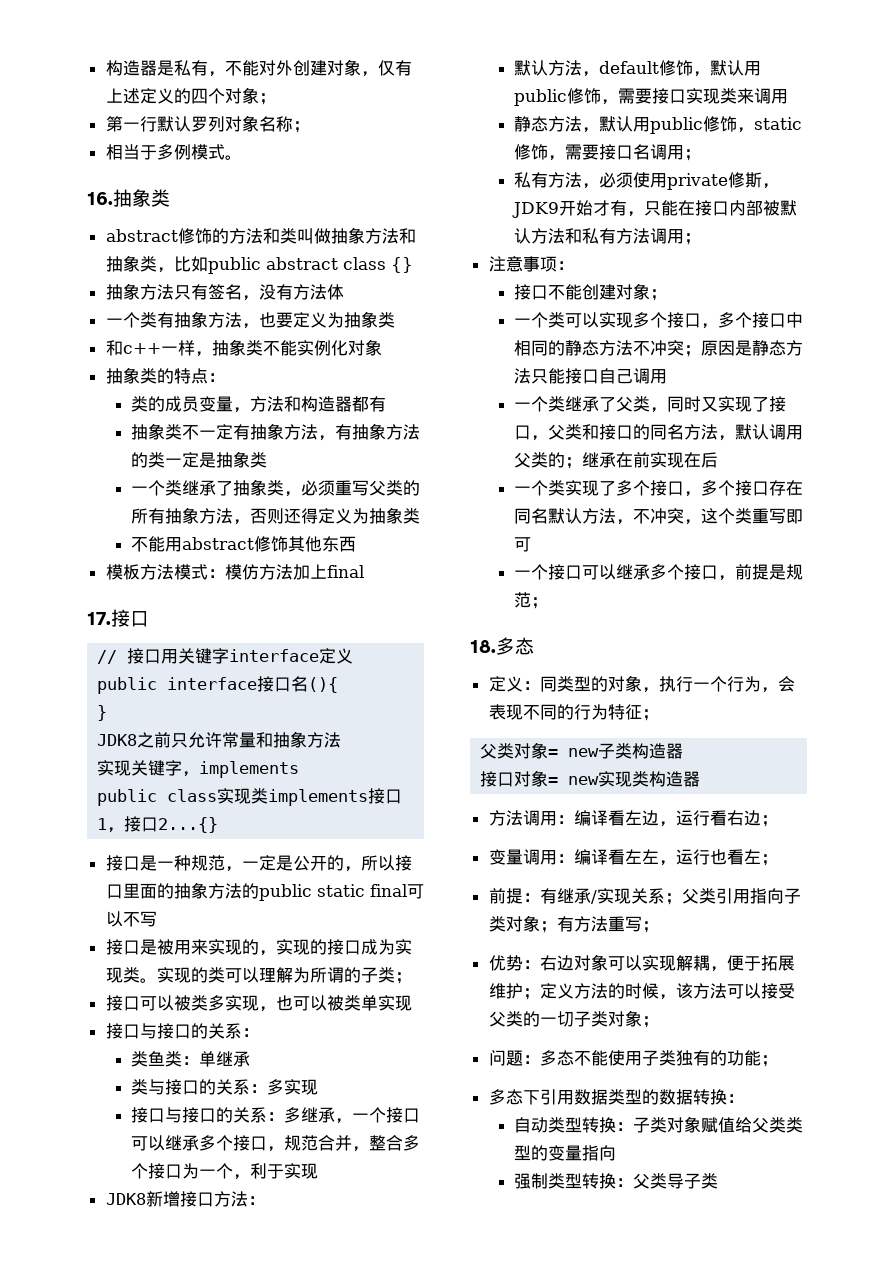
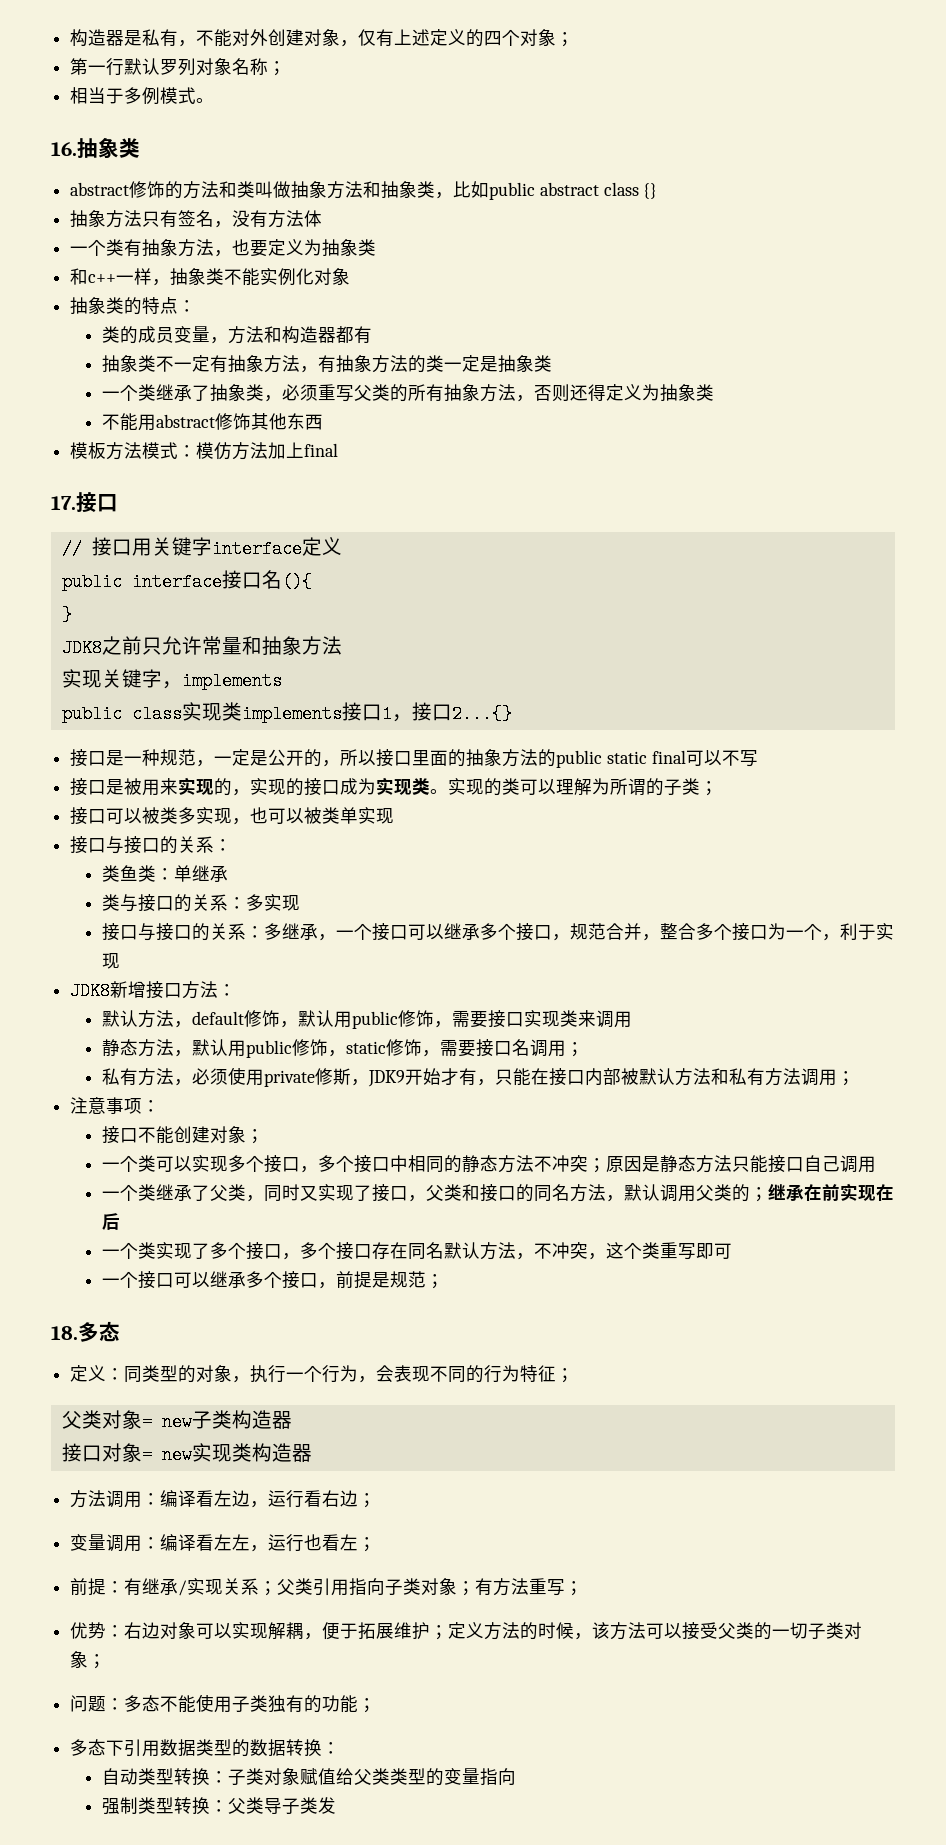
- 强制类型转换：父类导子类
+ 强制类型转换：父类导子类发

